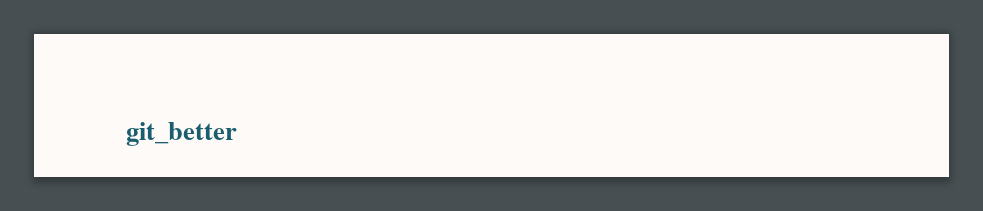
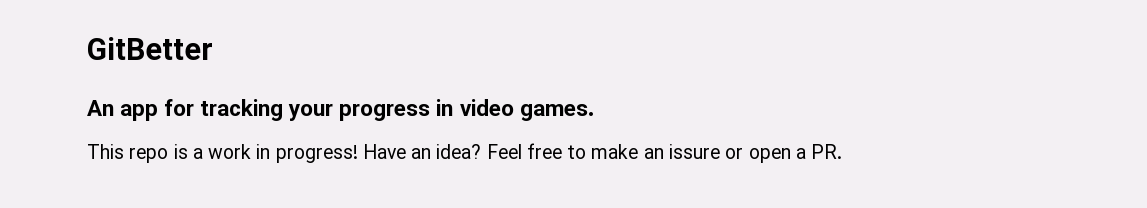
- git_better
+ GitBetter
+ An app for tracking your progress in video games.
+ This repo is a work in progress! Have an idea? Feel free to make an issure or open a PR.

